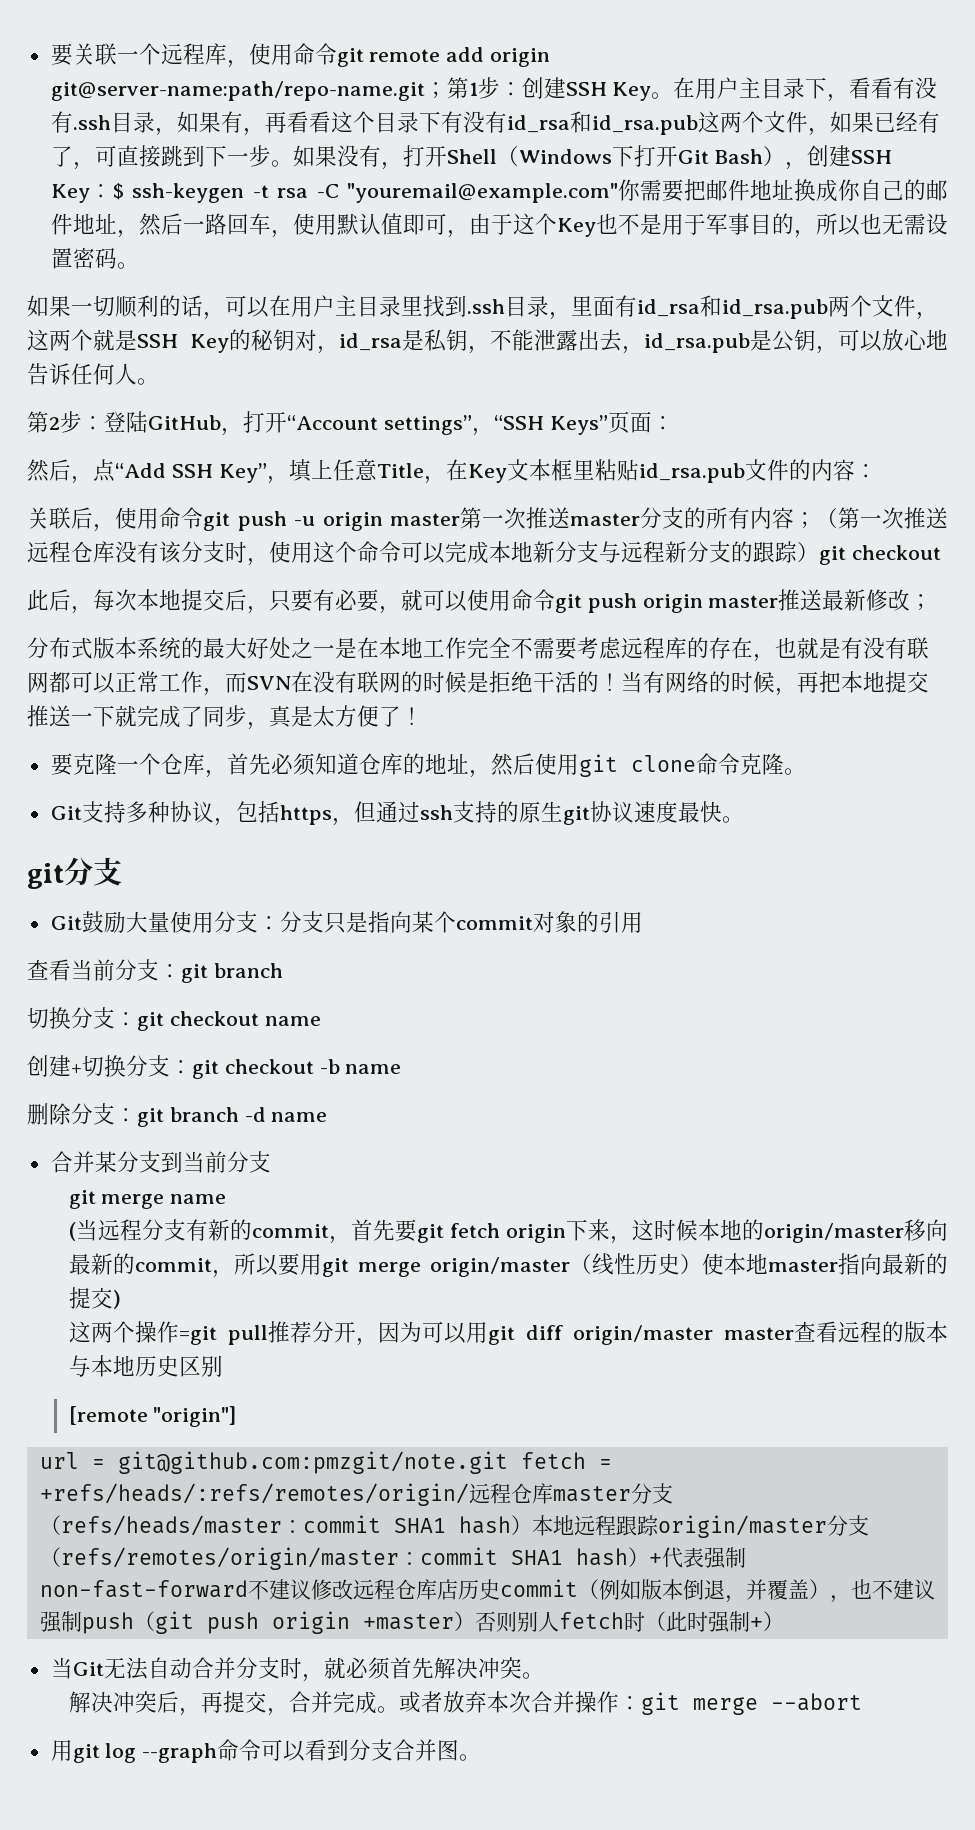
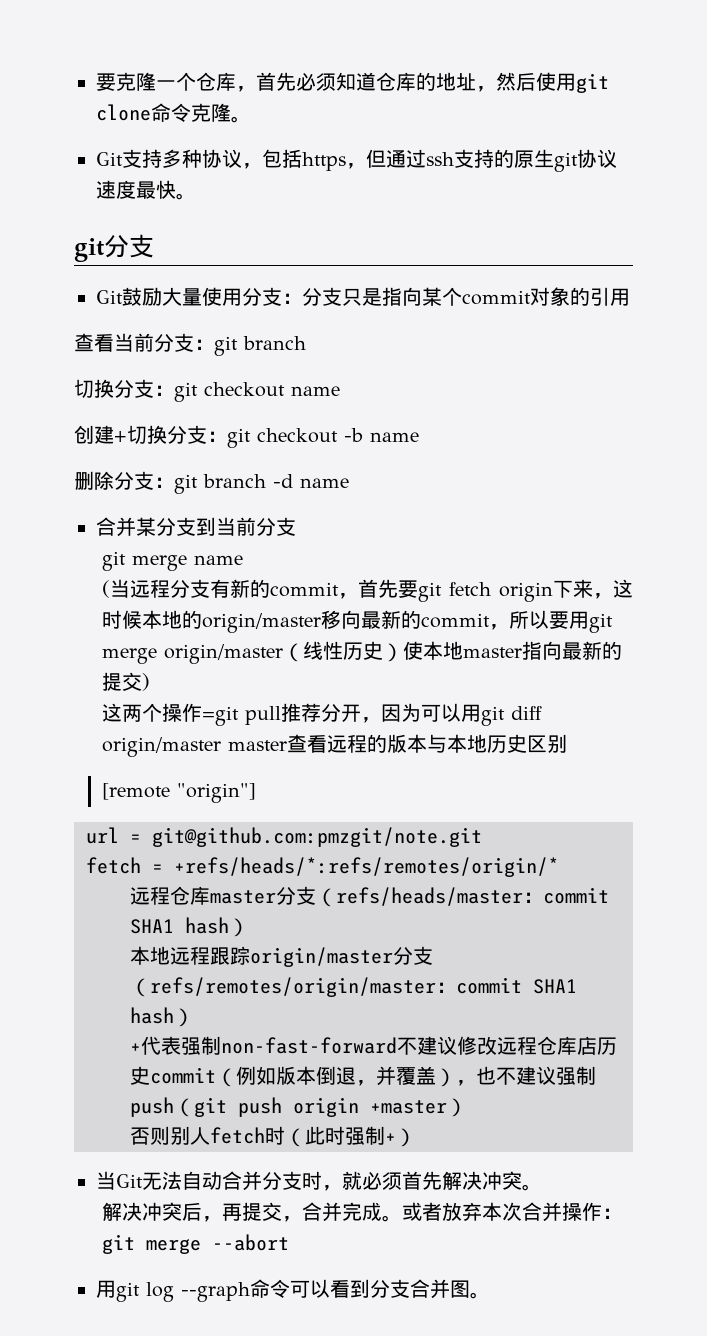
- 要关联一个远程库，使用命令git remote add origin git@server-name:path/repo-name.git；第1步：创建SSH Key。在用户主目录下，看看有没有.ssh目录，如果有，再看看这个目录下有没有id_rsa和id_rsa.pub这两个文件，如果已经有了，可直接跳到下一步。如果没有，打开Shell（Windows下打开Git Bash），创建SSH Key：$ ssh-keygen -t rsa -C "youremail@example.com"你需要把邮件地址换成你自己的邮件地址，然后一路回车，使用默认值即可，由于这个Key也不是用于军事目的，所以也无需设置密码。
- 如果一切顺利的话，可以在用户主目录里找到.ssh目录，里面有id_rsa和id_rsa.pub两个文件，这两个就是SSH Key的秘钥对，id_rsa是私钥，不能泄露出去，id_rsa.pub是公钥，可以放心地告诉任何人。
- 第2步：登陆GitHub，打开“Account settings”，“SSH Keys”页面：
- 然后，点“Add SSH Key”，填上任意Title，在Key文本框里粘贴id_rsa.pub文件的内容：
- 关联后，使用命令git push -u origin master第一次推送master分支的所有内容；（第一次推送远程仓库没有该分支时，使用这个命令可以完成本地新分支与远程新分支的跟踪）git checkout
- 此后，每次本地提交后，只要有必要，就可以使用命令git push origin master推送最新修改；
- 分布式版本系统的最大好处之一是在本地工作完全不需要考虑远程库的存在，也就是有没有联网都可以正常工作，而SVN在没有联网的时候是拒绝干活的！当有网络的时候，再把本地提交推送一下就完成了同步，真是太方便了！
- url = git@github.com:pmzgit/note.git fetch = +refs/heads/:refs/remotes/origin/远程仓库master分支（refs/heads/master：commit SHA1 hash）本地远程跟踪origin/master分支（refs/remotes/origin/master：commit SHA1 hash）+代表强制non-fast-forward不建议修改远程仓库店历史commit（例如版本倒退，并覆盖），也不建议强制push（git push origin +master）否则别人fetch时（此时强制+）
+ url = git@github.com:pmzgit/note.git
+ fetch = +refs/heads/*:refs/remotes/origin/*
+ 远程仓库master分支（refs/heads/master：commit SHA1 hash）
+ 本地远程跟踪origin/master分支（refs/remotes/origin/master：commit SHA1 hash）
+ +代表强制non-fast-forward不建议修改远程仓库店历史commit（例如版本倒退，并覆盖），也不建议强制push（git push origin +master）
+ 否则别人fetch时（此时强制+）

